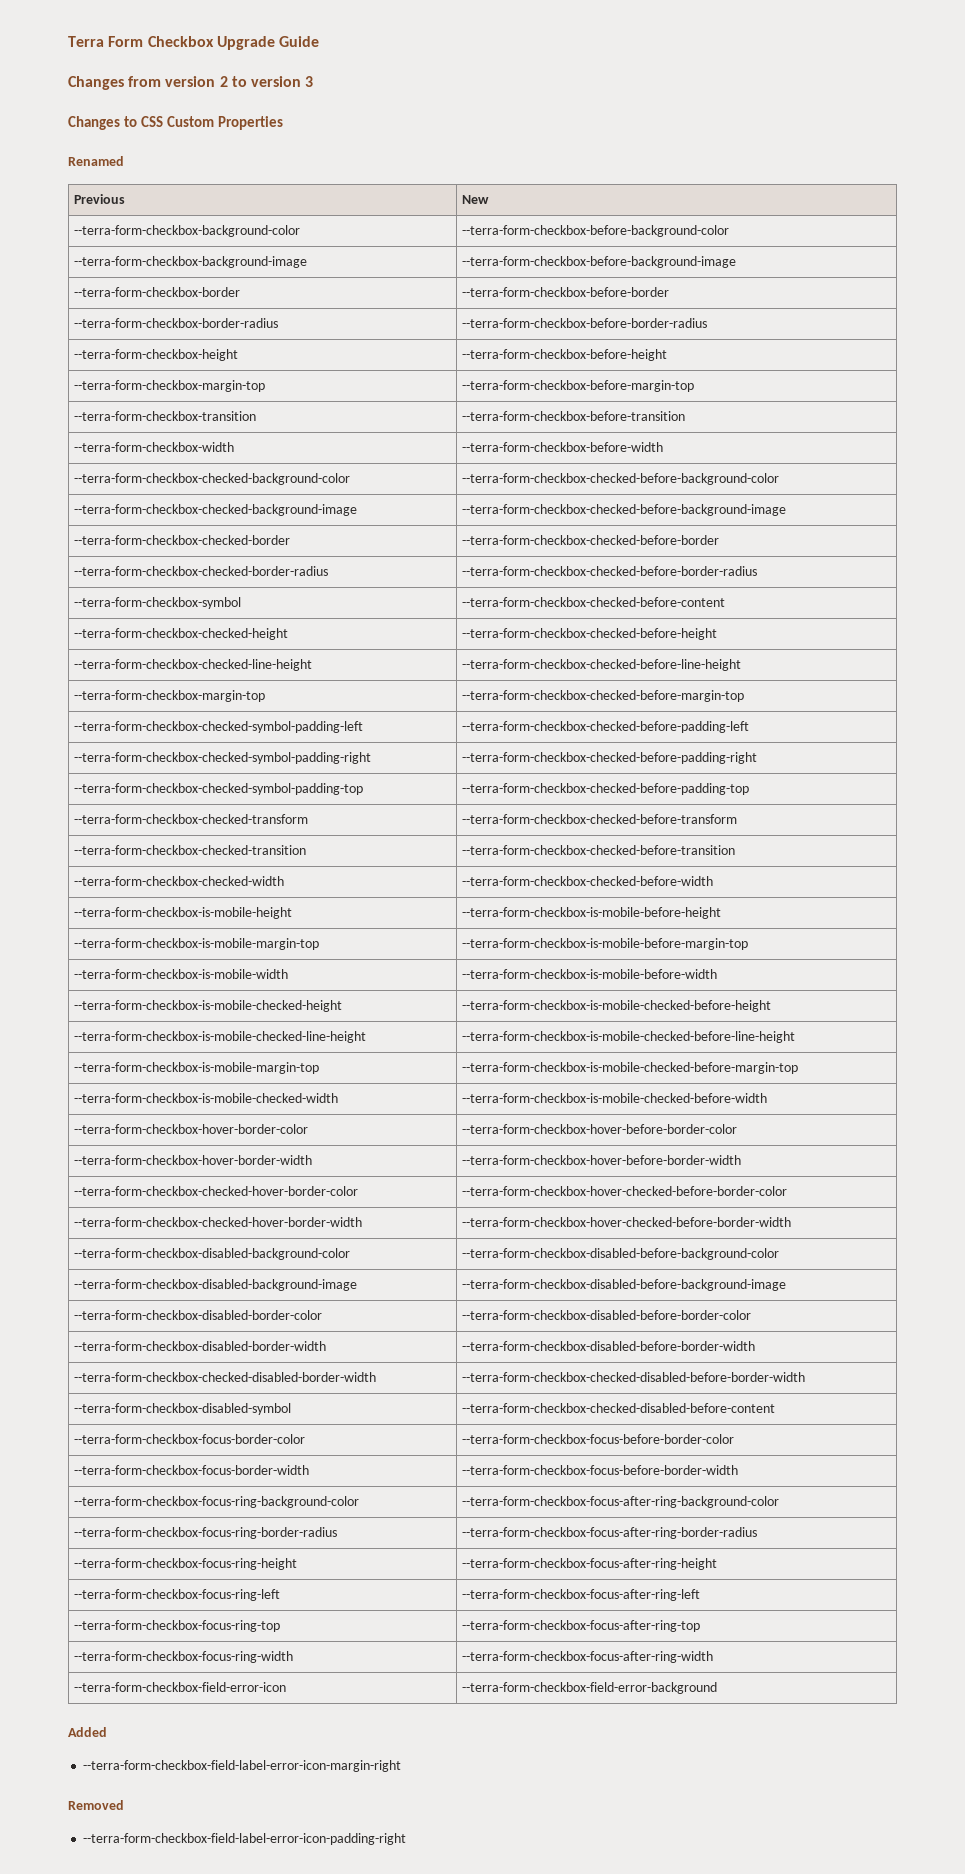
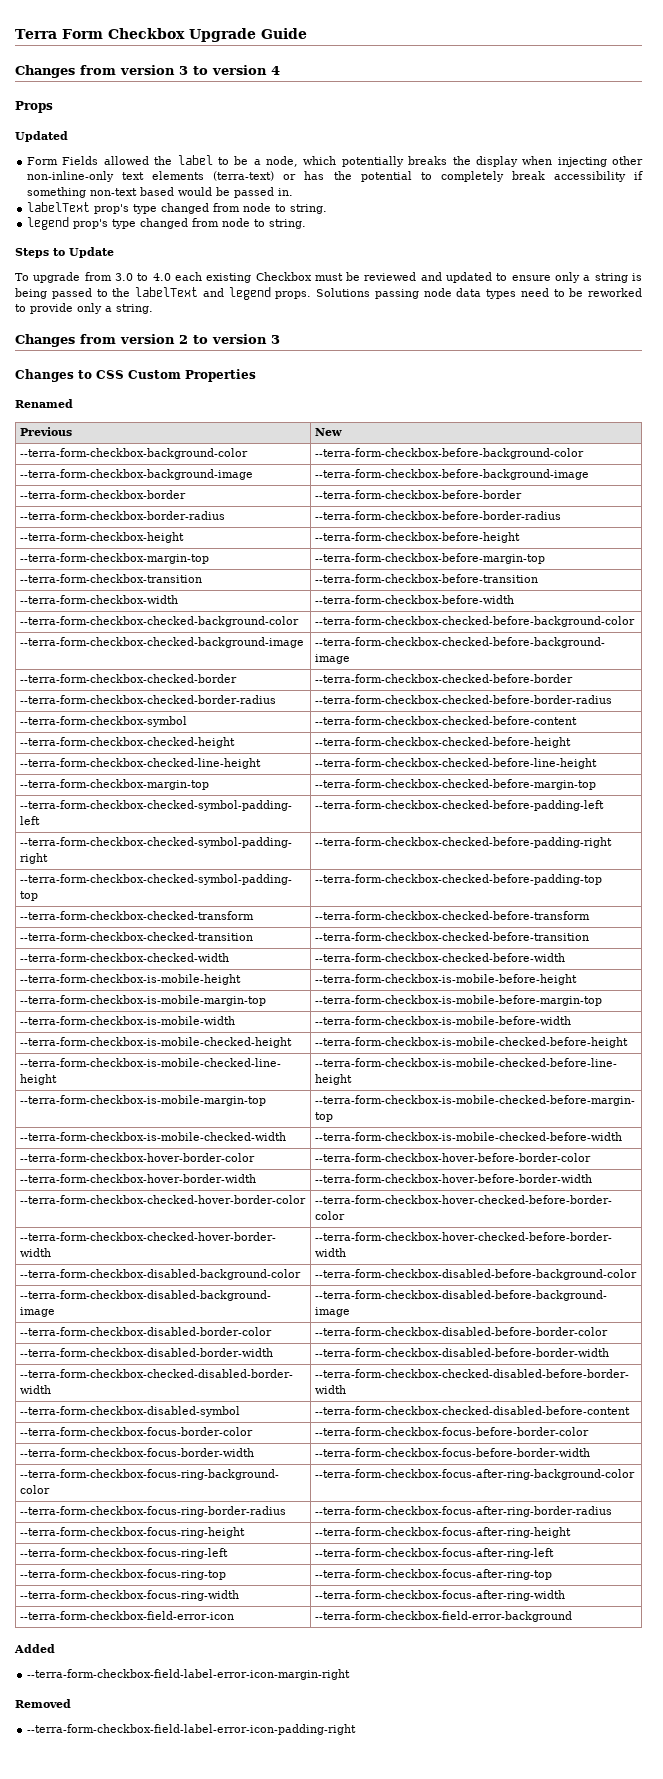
+ Changes from version 3 to version 4
+ Props
+ Updated
+ Form Fields allowed the label to be a node, which potentially breaks the display when injecting other non-inline-only text elements (terra-text) or has the potential to completely break accessibility if something non-text based would be passed in.
+ labelText prop's type changed from node to string.
+ legend prop's type changed from node to string.
+ Steps to Update
+ To upgrade from 3.0 to 4.0 each existing Checkbox must be reviewed and updated to ensure only a string is being passed to the labelText and legend props. Solutions passing node data types need to be reworked to provide only a string.

